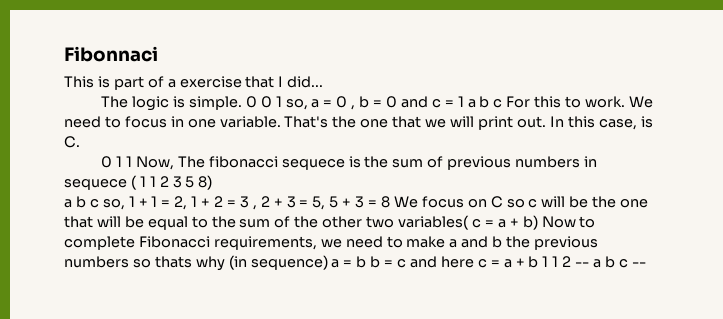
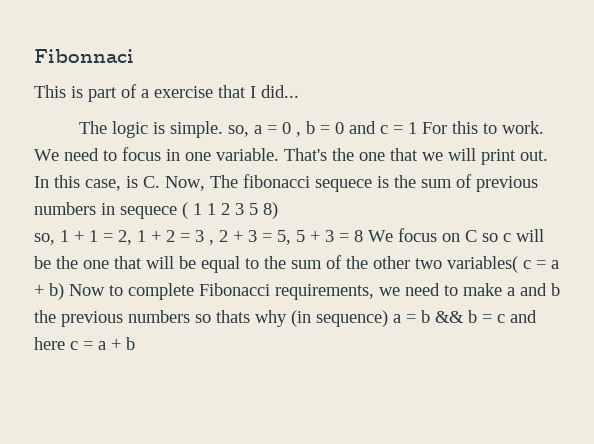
- The logic is simple. 0 0 1 so, a = 0 , b = 0 and c = 1 a b c For this to work.
+ The logic is simple. so, a = 0 , b = 0 and c = 1 For this to work.
- In this case, is C.
- 0 1 1 Now, The fibonacci sequece is the sum of previous numbers in sequece ( 1 1 2 3 5 8)
+ In this case, is C. Now, The fibonacci sequece is the sum of previous numbers in sequece ( 1 1 2 3 5 8)
- a b c so, 1 + 1 = 2, 1 + 2 = 3 , 2 + 3 = 5, 5 + 3 = 8 We focus on C so c will be the one that will be equal to the sum of the other two variables( c = a + b) Now to complete Fibonacci requirements, we need to make a and b the previous numbers so thats why (in sequence) a = b b = c and here c = a + b 1 1 2 -- a b c --
+ so, 1 + 1 = 2, 1 + 2 = 3 , 2 + 3 = 5, 5 + 3 = 8 We focus on C so c will be the one that will be equal to the sum of the other two variables( c = a + b) Now to complete Fibonacci requirements, we need to make a and b the previous numbers so thats why (in sequence) a = b && b = c and here c = a + b

